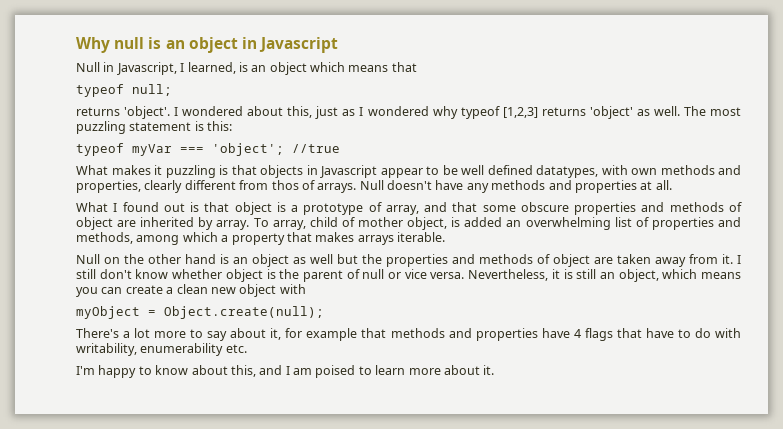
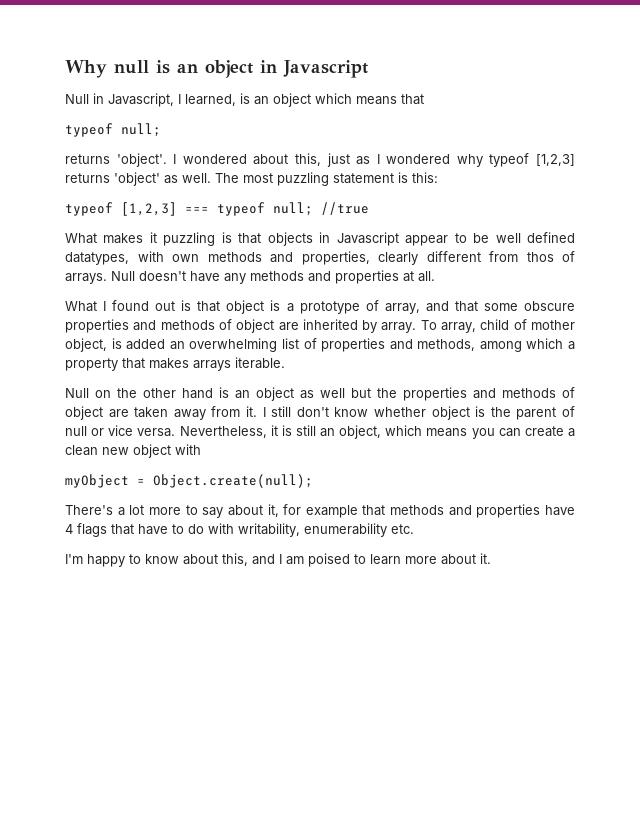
- typeof myVar === 'object'; //true
+ typeof [1,2,3] === typeof null; //true

